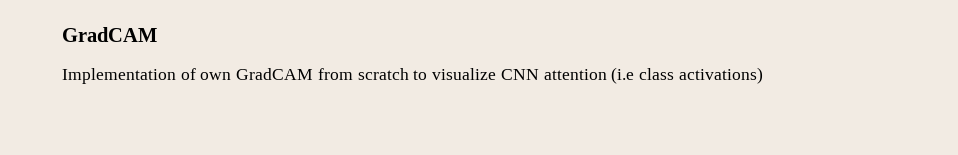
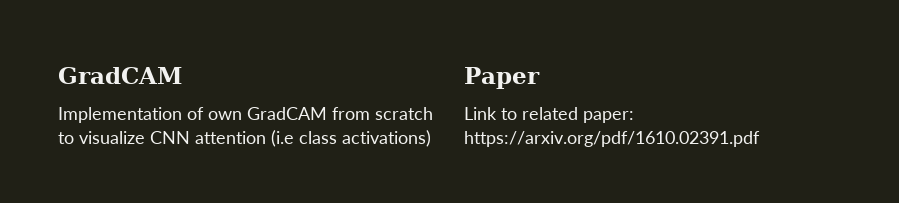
+ Paper
+ Link to related paper: https://arxiv.org/pdf/1610.02391.pdf

